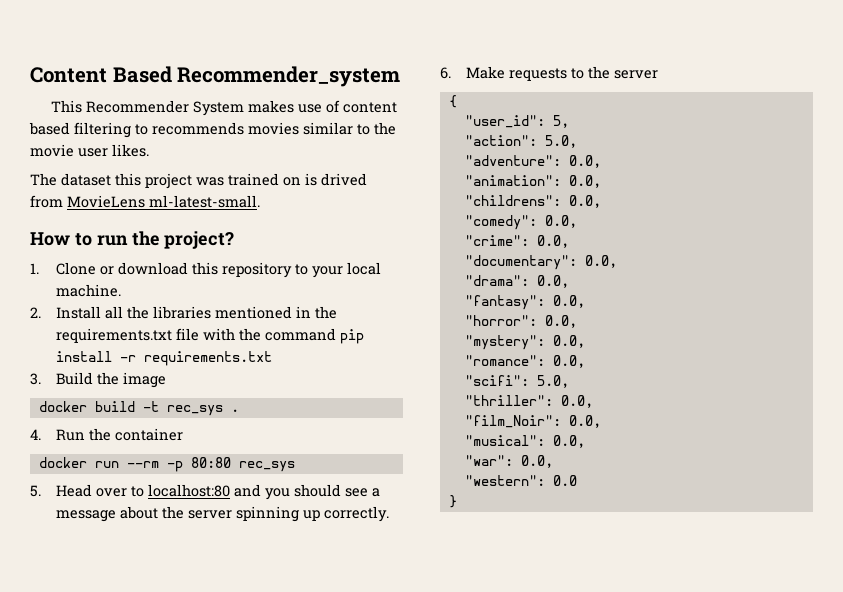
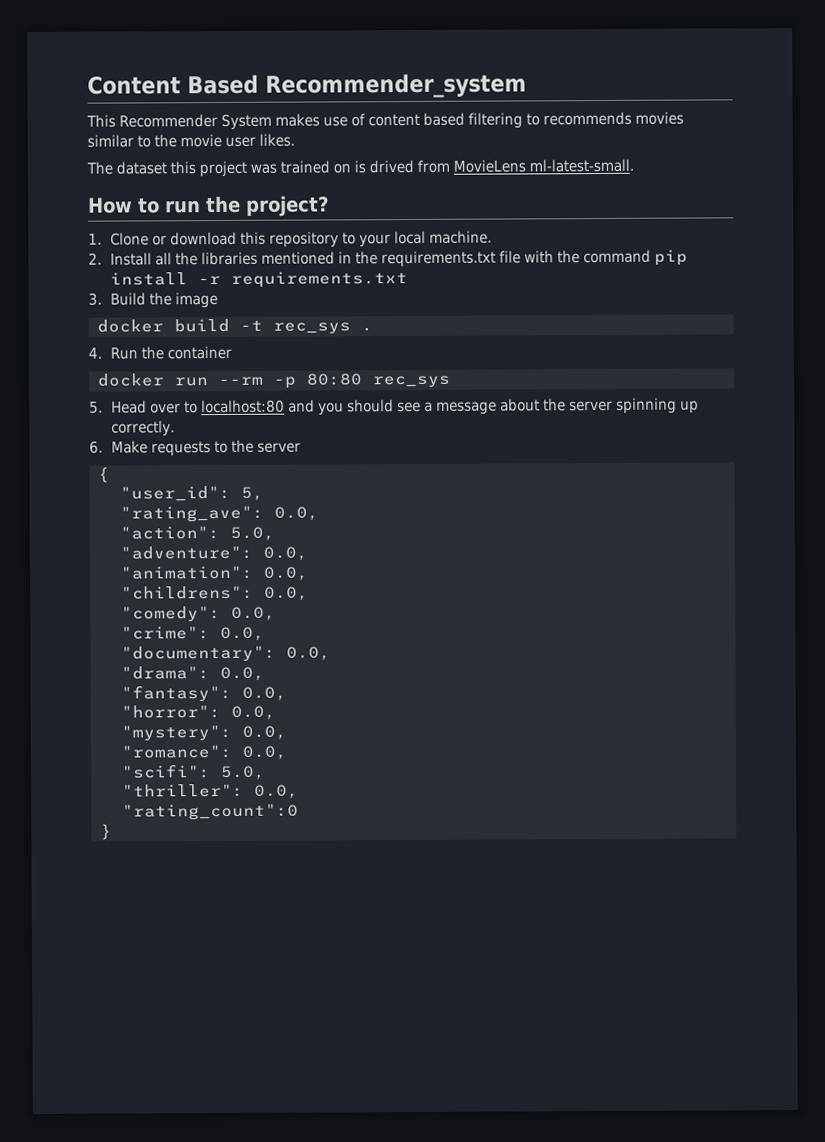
+ "rating_ave": 0.0,
- "film_Noir": 0.0,
- "musical": 0.0,
- "war": 0.0,
- "western": 0.0
+ "rating_count":0

